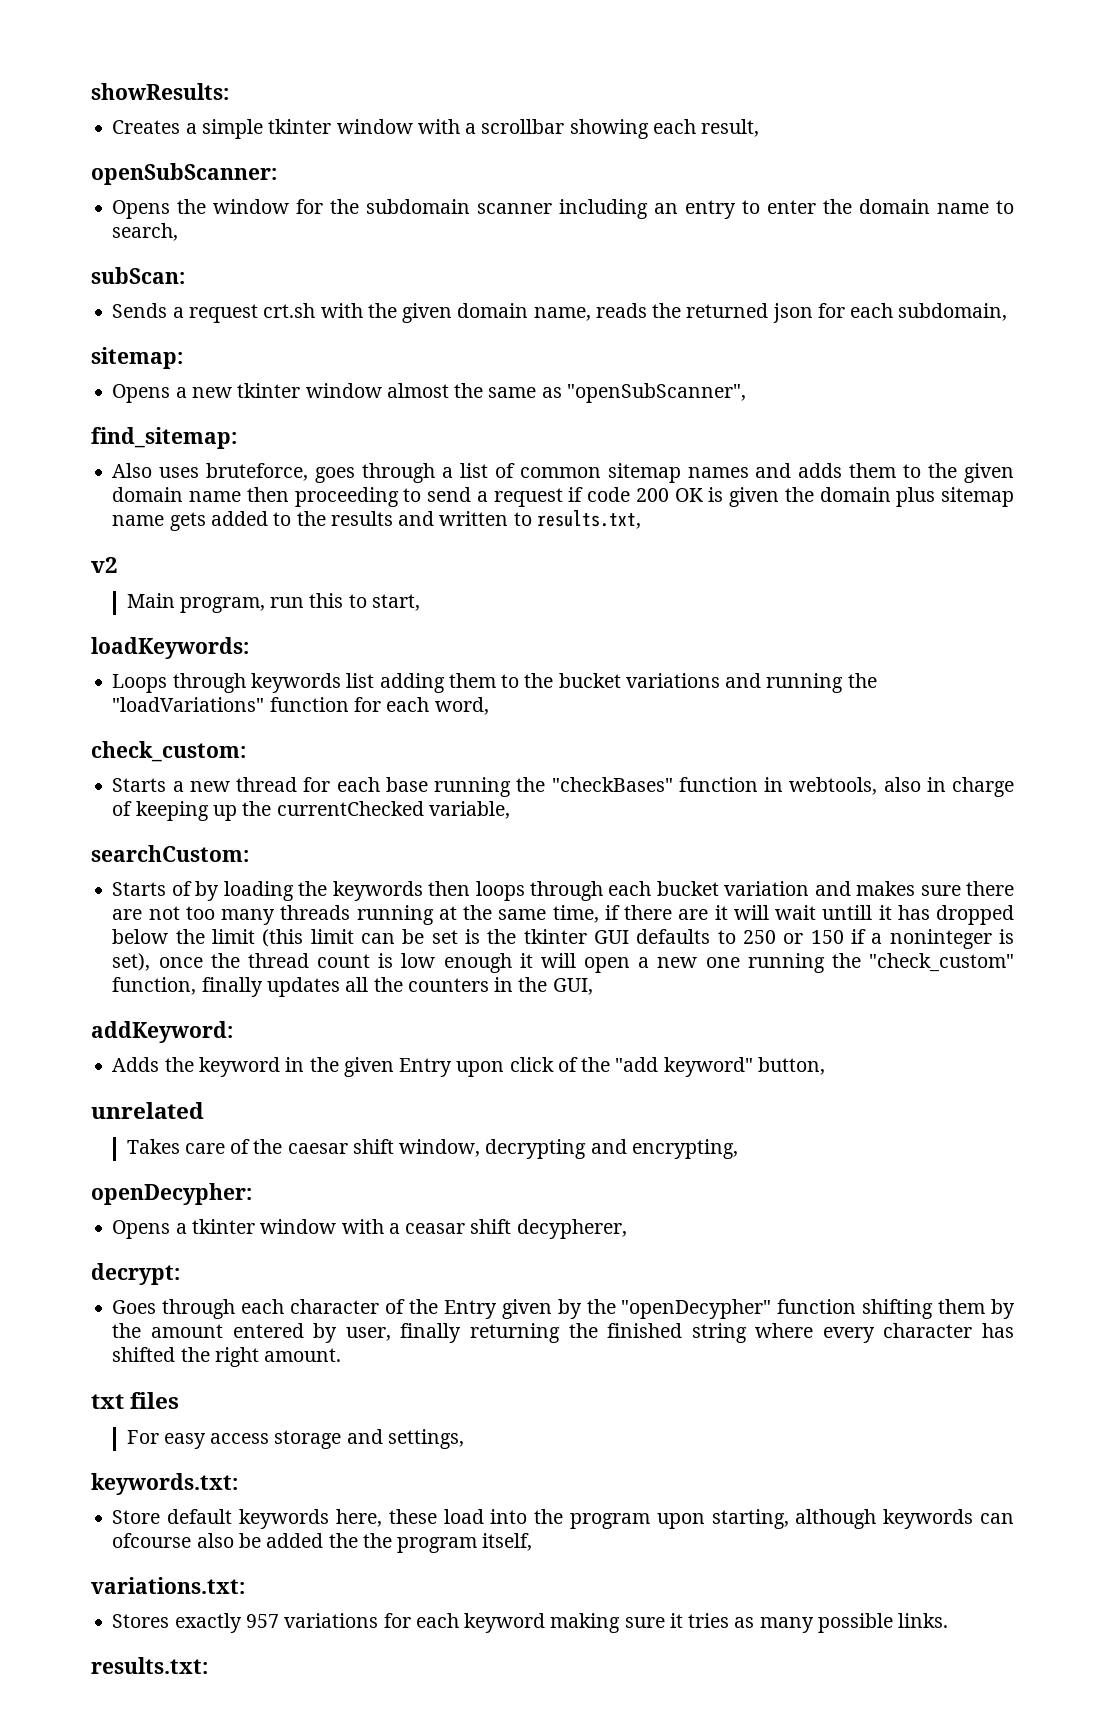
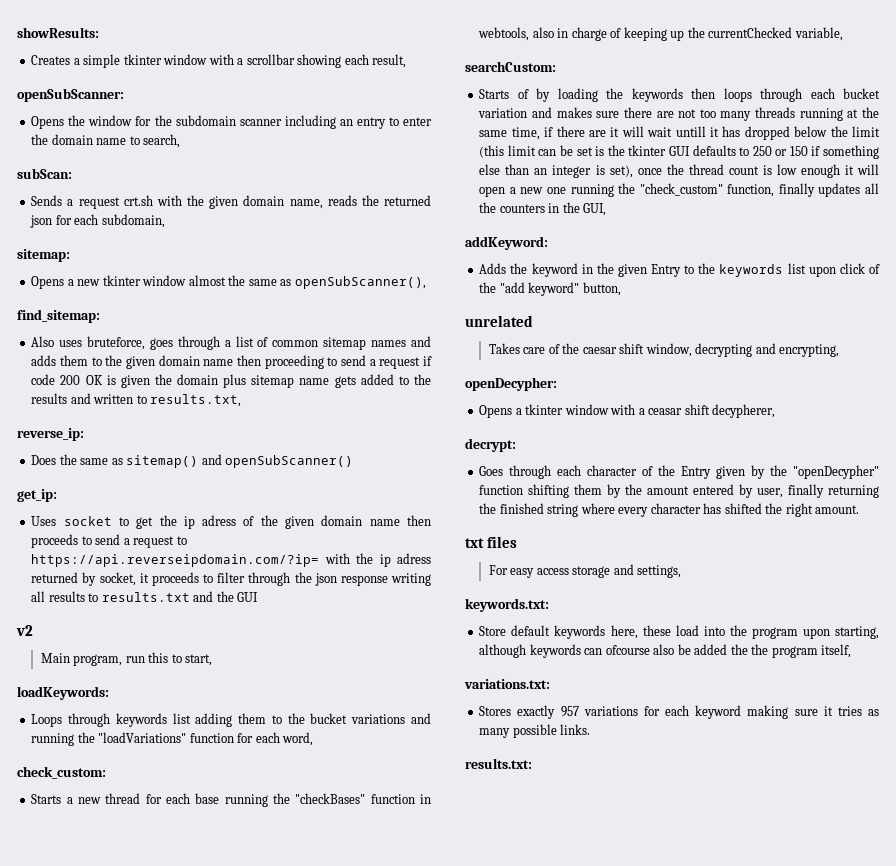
- Opens a new tkinter window almost the same as "openSubScanner",
+ Opens a new tkinter window almost the same as openSubScanner(),
+ reverse_ip:
+ Does the same as sitemap() and openSubScanner()
+ get_ip:
+ Uses socket to get the ip adress of the given domain name then proceeds to send a request to https://api.reverseipdomain.com/?ip= with the ip adress returned by socket, it proceeds to filter through the json response writing all results to results.txt and the GUI
- Starts of by loading the keywords then loops through each bucket variation and makes sure there are not too many threads running at the same time, if there are it will wait untill it has dropped below the limit (this limit can be set is the tkinter GUI defaults to 250 or 150 if a noninteger is set), once the thread count is low enough it will open a new one running the "check_custom" function, finally updates all the counters in the GUI,
+ Starts of by loading the keywords then loops through each bucket variation and makes sure there are not too many threads running at the same time, if there are it will wait untill it has dropped below the limit (this limit can be set is the tkinter GUI defaults to 250 or 150 if something else than an integer is set), once the thread count is low enough it will open a new one running the "check_custom" function, finally updates all the counters in the GUI,
- Adds the keyword in the given Entry upon click of the "add keyword" button,
+ Adds the keyword in the given Entry to the keywords list upon click of the "add keyword" button,

